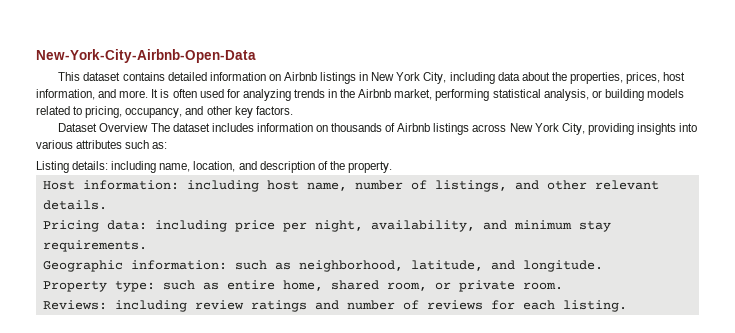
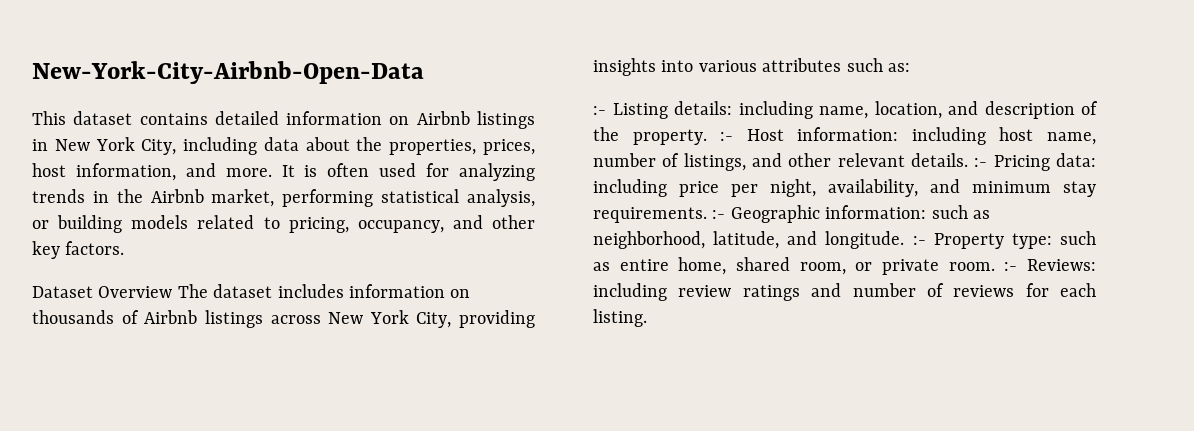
- Listing details:
+ :- Listing details:
- including name, location, and description of the property.
- Host information:
+ including name, location, and description of the property. :- Host information:
- including host name, number of listings, and other relevant details.
- Pricing data:
+ including host name, number of listings, and other relevant details. :- Pricing data:
- including price per night, availability, and minimum stay requirements.
- Geographic information:
+ including price per night, availability, and minimum stay requirements. :- Geographic information:
- such as neighborhood, latitude, and longitude.
- Property type:
+ such as neighborhood, latitude, and longitude. :- Property type:
- such as entire home, shared room, or private room.
- Reviews:
+ such as entire home, shared room, or private room. :- Reviews:

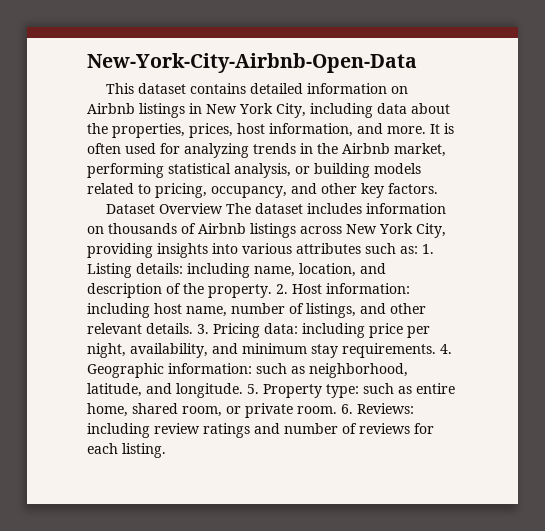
- Dataset Overview The dataset includes information on thousands of Airbnb listings across New York City, providing insights into various attributes such as:
- :- Listing details:
+ Dataset Overview The dataset includes information on thousands of Airbnb listings across New York City, providing insights into various attributes such as: 1. Listing details:
- including name, location, and description of the property. :- Host information:
+ including name, location, and description of the property. 2. Host information:
- including host name, number of listings, and other relevant details. :- Pricing data:
+ including host name, number of listings, and other relevant details. 3. Pricing data:
- including price per night, availability, and minimum stay requirements. :- Geographic information:
+ including price per night, availability, and minimum stay requirements. 4. Geographic information:
- such as neighborhood, latitude, and longitude. :- Property type:
+ such as neighborhood, latitude, and longitude. 5. Property type:
- such as entire home, shared room, or private room. :- Reviews:
+ such as entire home, shared room, or private room. 6. Reviews:

